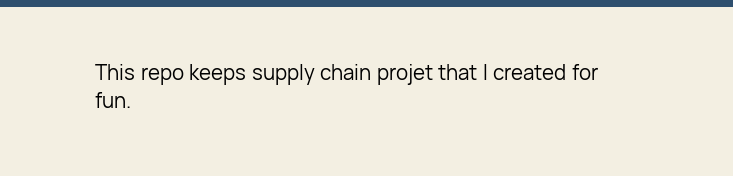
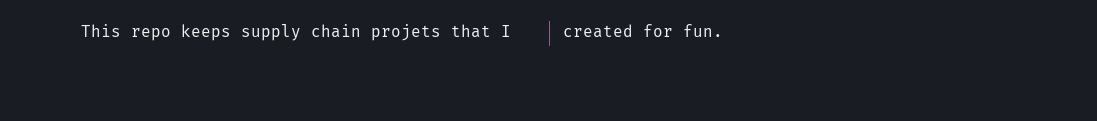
- This repo keeps supply chain projet that I created for fun.
+ This repo keeps supply chain projets that I created for fun.

